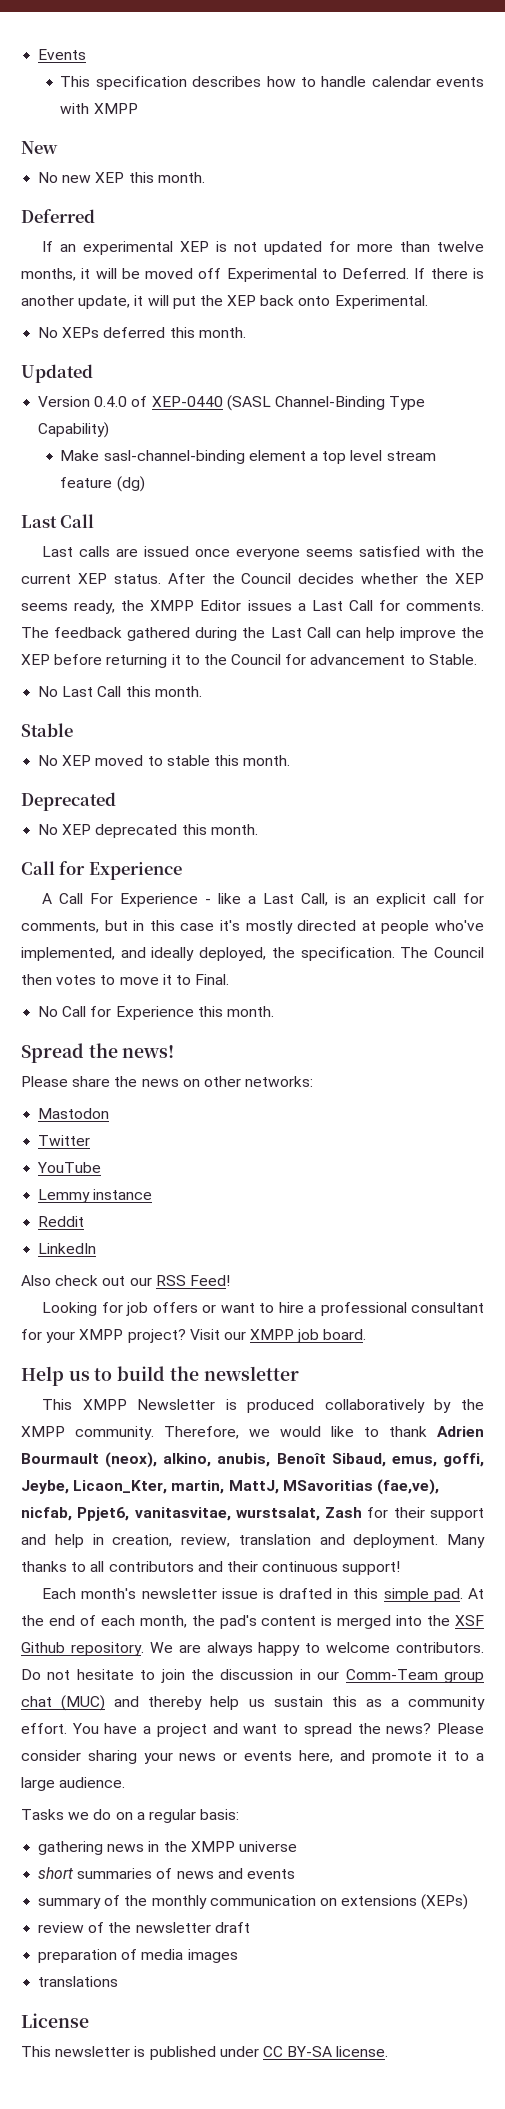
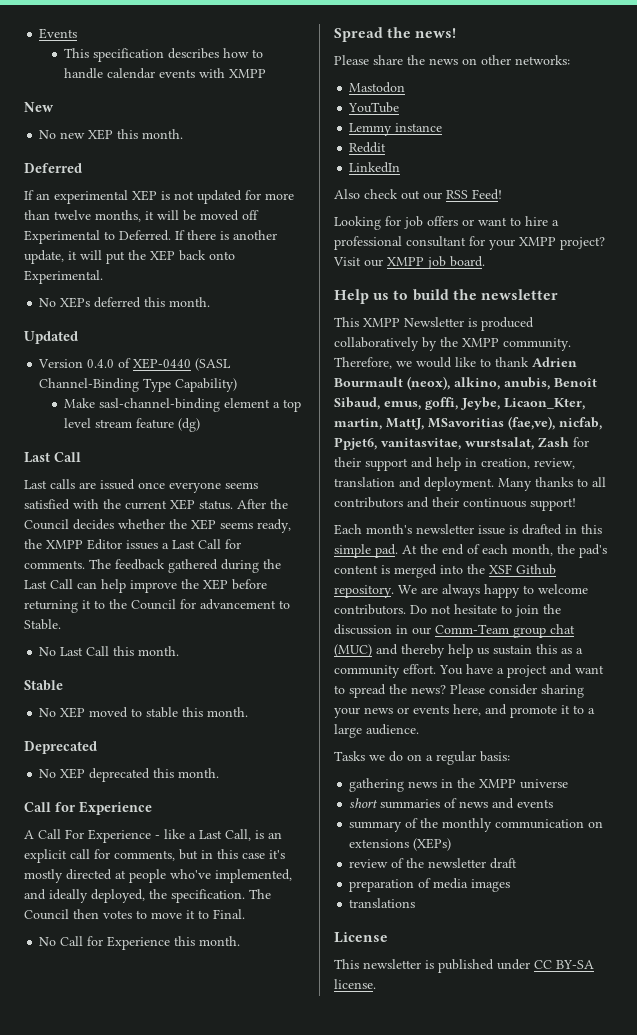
- Twitter

